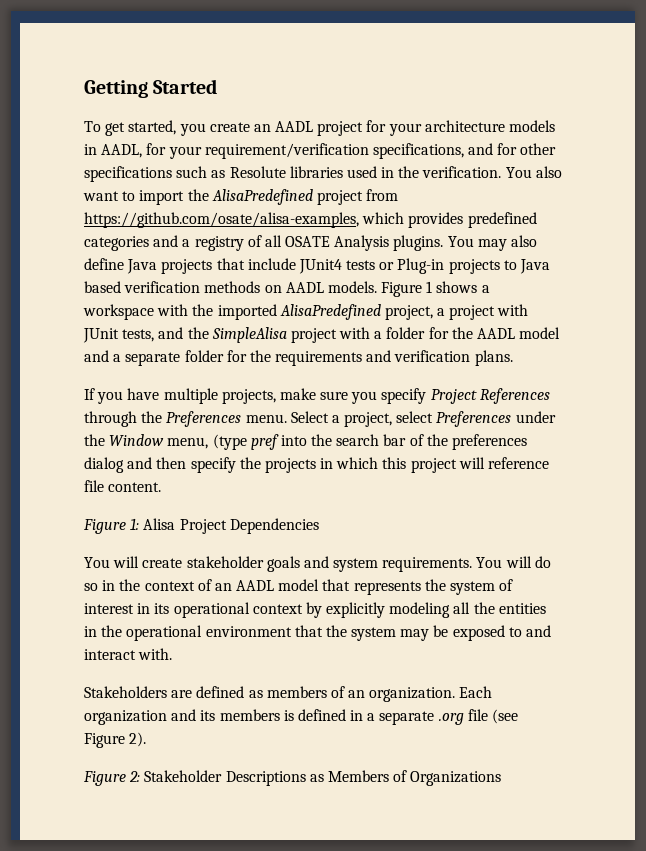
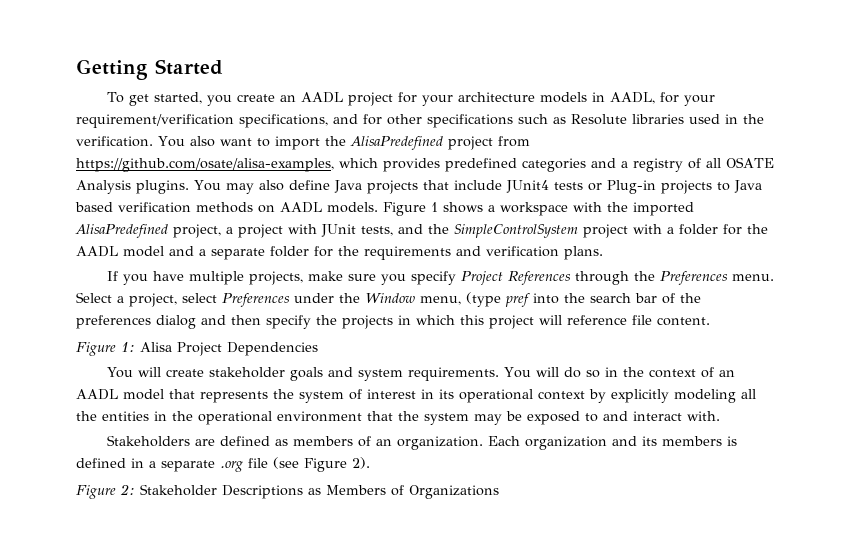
- Figure 1 shows a workspace with the imported AlisaPredefined project, a project with JUnit tests, and the SimpleAlisa project with a folder for the AADL model and a separate folder for the requirements and verification plans.
+ Figure 1 shows a workspace with the imported AlisaPredefined project, a project with JUnit tests, and the SimpleControlSystem project with a folder for the AADL model and a separate folder for the requirements and verification plans.

